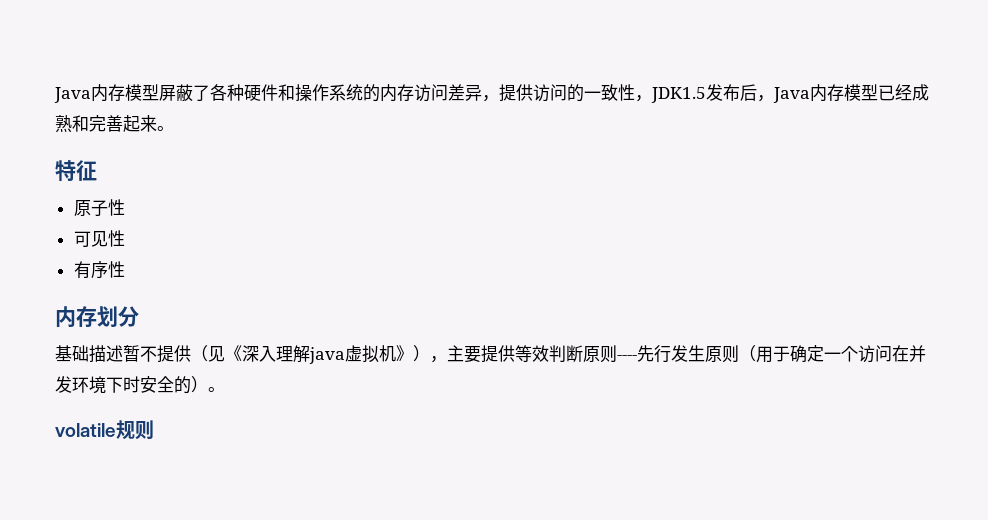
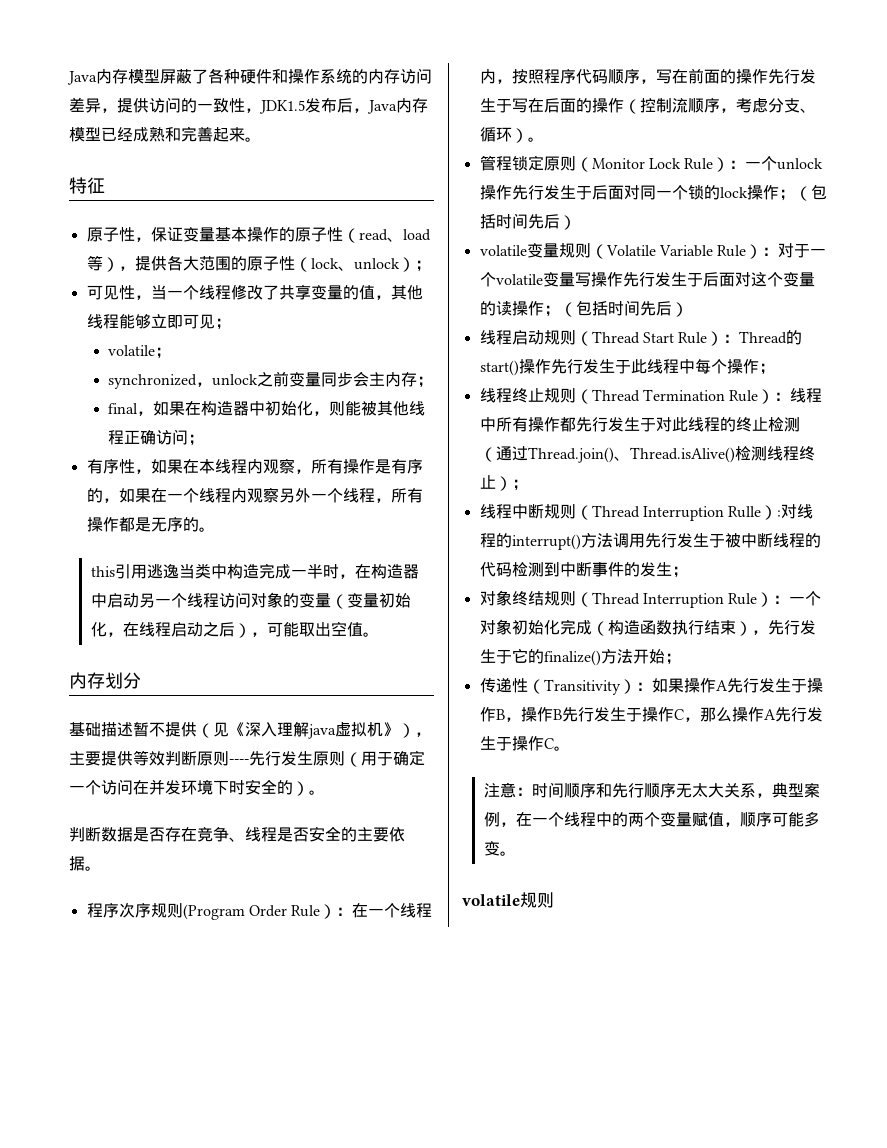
- 原子性
- 可见性
- 有序性
+ 原子性，保证变量基本操作的原子性（read、load等），提供各大范围的原子性（lock、unlock）；
+ 可见性，当一个线程修改了共享变量的值，其他线程能够立即可见；
+ volatile；
+ synchronized，unlock之前变量同步会主内存；
+ final，如果在构造器中初始化，则能被其他线程正确访问；
+ 有序性，如果在本线程内观察，所有操作是有序的，如果在一个线程内观察另外一个线程，所有操作都是无序的。
+ this引用逃逸当类中构造完成一半时，在构造器中启动另一个线程访问对象的变量（变量初始化，在线程启动之后），可能取出空值。
+ 判断数据是否存在竞争、线程是否安全的主要依据。
+ 程序次序规则(Program Order Rule）：在一个线程内，按照程序代码顺序，写在前面的操作先行发生于写在后面的操作（控制流顺序，考虑分支、循环）。
+ 管程锁定原则（Monitor Lock Rule）：一个unlock操作先行发生于后面对同一个锁的lock操作；（包括时间先后）
+ volatile变量规则（Volatile Variable Rule）：对于一个volatile变量写操作先行发生于后面对这个变量的读操作；（包括时间先后）
+ 线程启动规则（Thread Start Rule）：Thread的start()操作先行发生于此线程中每个操作；
+ 线程终止规则（Thread Termination Rule）：线程中所有操作都先行发生于对此线程的终止检测（通过Thread.join()、Thread.isAlive()检测线程终止）；
+ 线程中断规则（Thread Interruption Rulle）:对线程的interrupt()方法调用先行发生于被中断线程的代码检测到中断事件的发生；
+ 对象终结规则（Thread Interruption Rule）：一个对象初始化完成（构造函数执行结束），先行发生于它的finalize()方法开始；
+ 传递性（Transitivity）：如果操作A先行发生于操作B，操作B先行发生于操作C，那么操作A先行发生于操作C。
+ 注意：时间顺序和先行顺序无太大关系，典型案例，在一个线程中的两个变量赋值，顺序可能多变。

